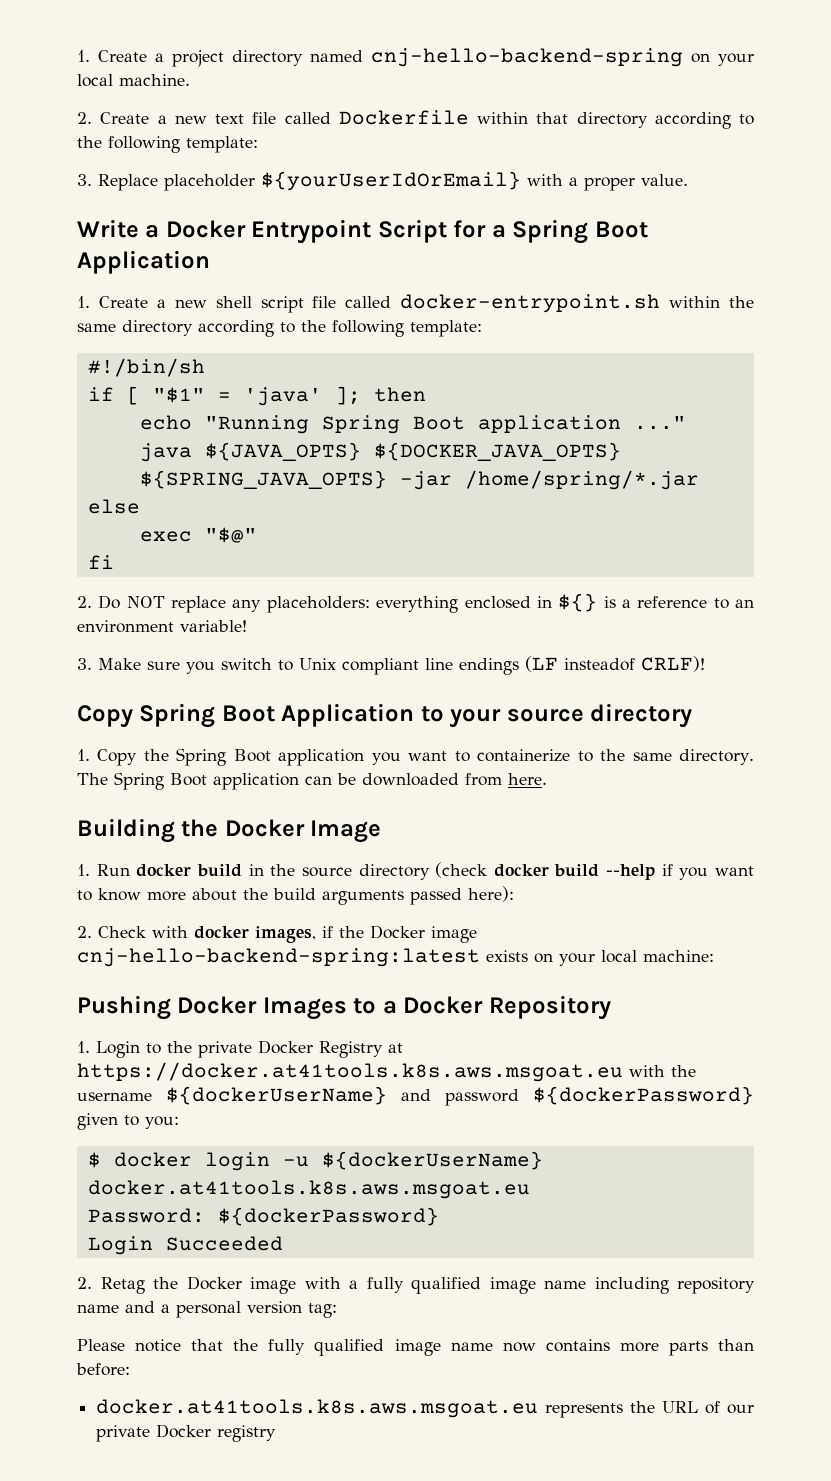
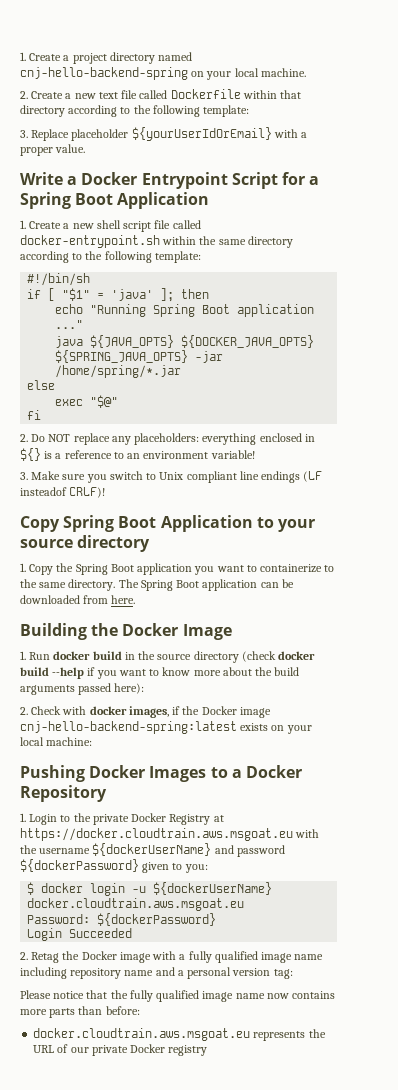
- 1. Login to the private Docker Registry at https://docker.at41tools.k8s.aws.msgoat.eu with the username ${dockerUserName} and password ${dockerPassword} given to you:
+ 1. Login to the private Docker Registry at https://docker.cloudtrain.aws.msgoat.eu with the username ${dockerUserName} and password ${dockerPassword} given to you:
- $ docker login -u ${dockerUserName} docker.at41tools.k8s.aws.msgoat.eu
+ $ docker login -u ${dockerUserName} docker.cloudtrain.aws.msgoat.eu
- docker.at41tools.k8s.aws.msgoat.eu represents the URL of our private Docker registry
+ docker.cloudtrain.aws.msgoat.eu represents the URL of our private Docker registry

